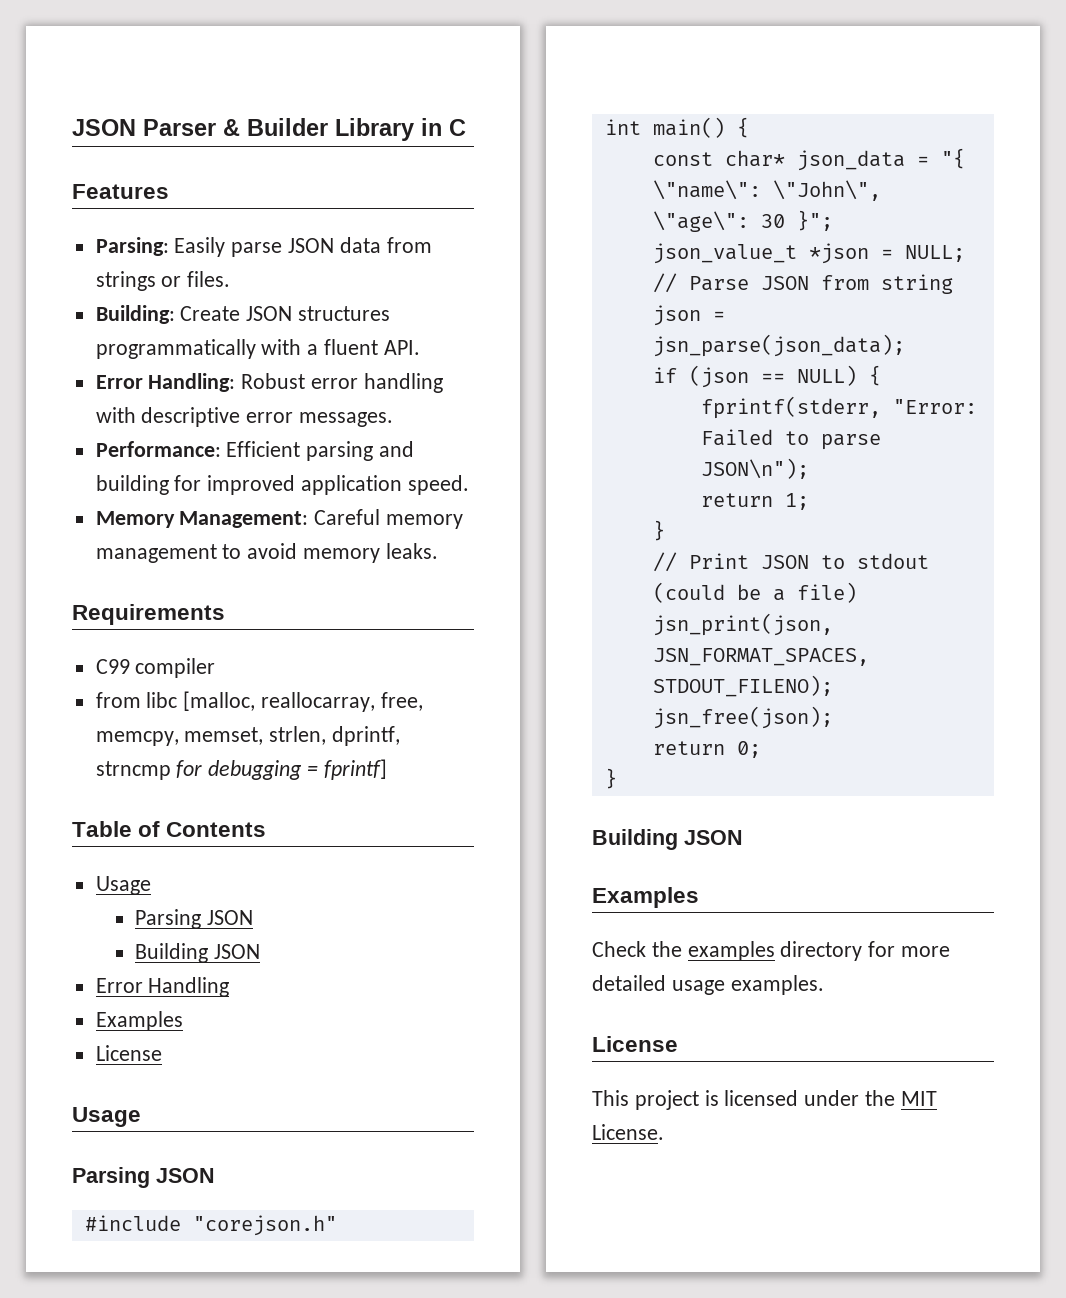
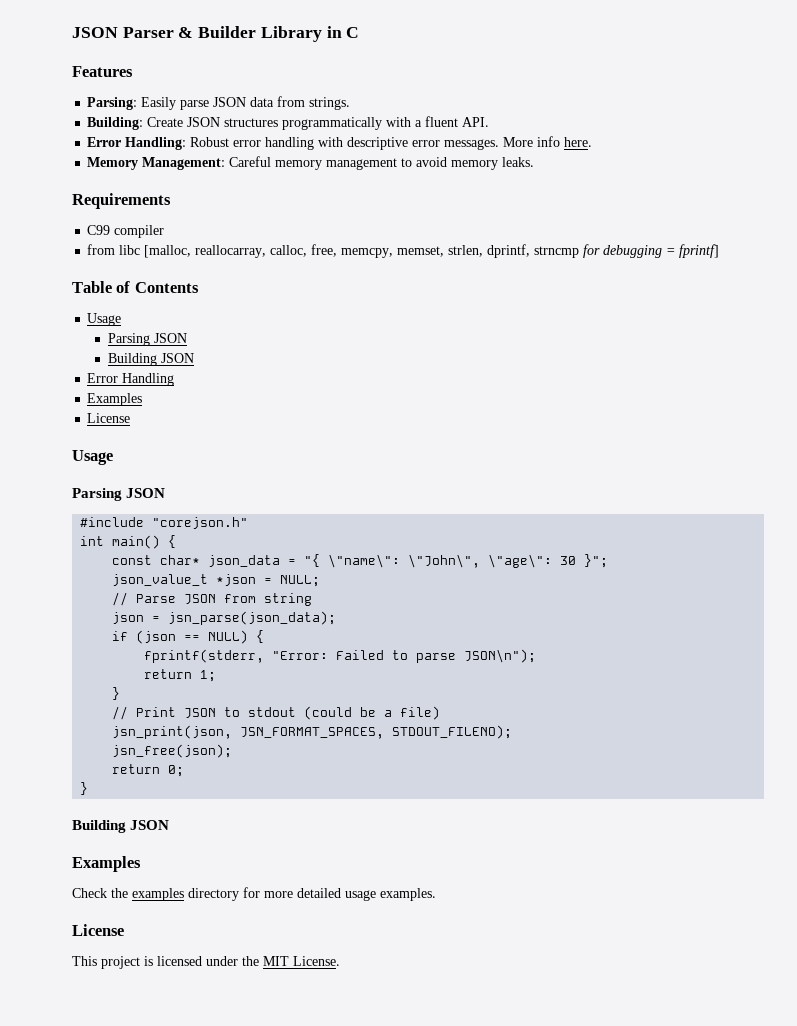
- Parsing: Easily parse JSON data from strings or files.
+ Parsing: Easily parse JSON data from strings.
- Error Handling: Robust error handling with descriptive error messages.
- Performance: Efficient parsing and building for improved application speed.
+ Error Handling: Robust error handling with descriptive error messages. More info here.
- from libc [malloc, reallocarray, free, memcpy, memset, strlen, dprintf, strncmp for debugging = fprintf]
+ from libc [malloc, reallocarray, calloc, free, memcpy, memset, strlen, dprintf, strncmp for debugging = fprintf]

